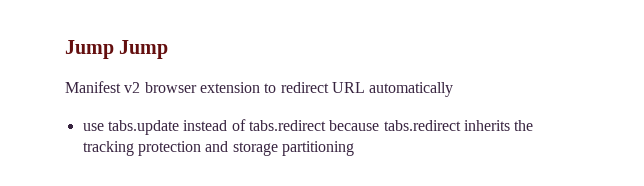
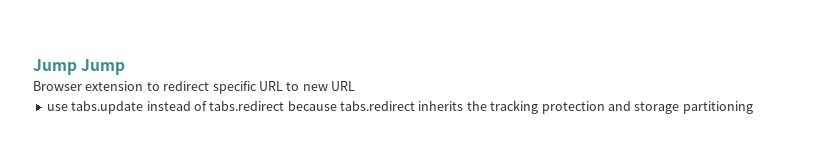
- Manifest v2 browser extension to redirect URL automatically
+ Browser extension to redirect specific URL to new URL

